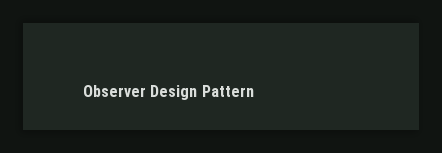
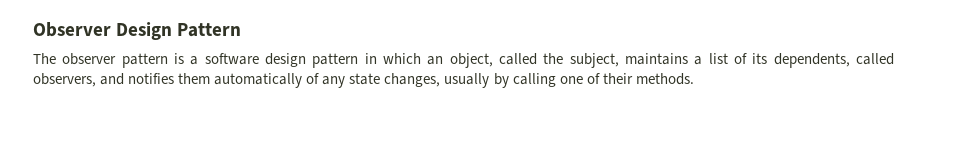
+ The observer pattern is a software design pattern in which an object, called the subject, maintains a list of its dependents, called observers, and notifies them automatically of any state changes, usually by calling one of their methods.

